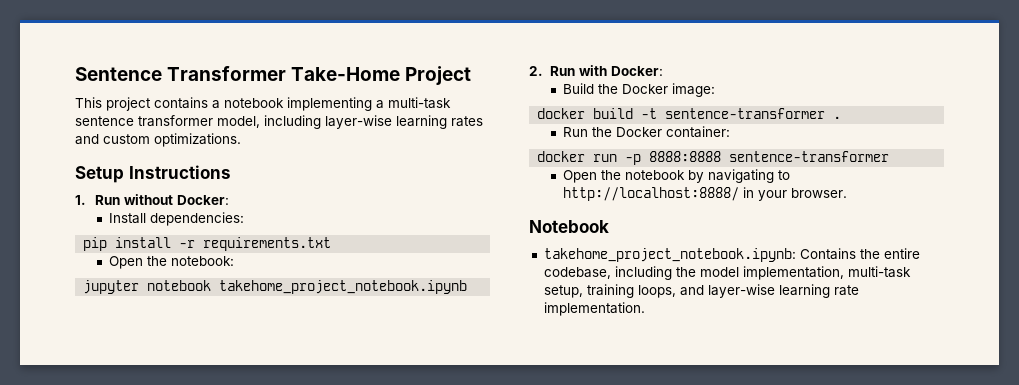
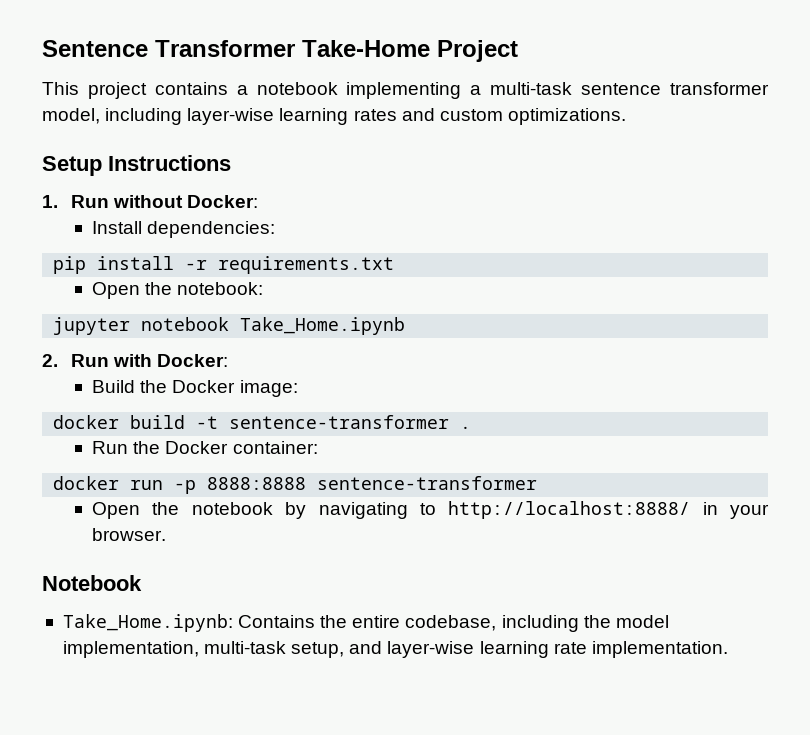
- jupyter notebook takehome_project_notebook.ipynb
+ jupyter notebook Take_Home.ipynb
- takehome_project_notebook.ipynb: Contains the entire codebase, including the model implementation, multi-task setup, training loops, and layer-wise learning rate implementation.
+ Take_Home.ipynb: Contains the entire codebase, including the model implementation, multi-task setup, and layer-wise learning rate implementation.

